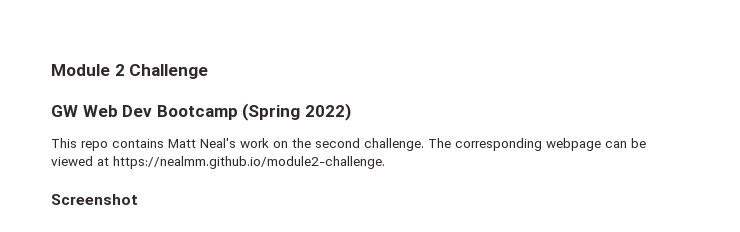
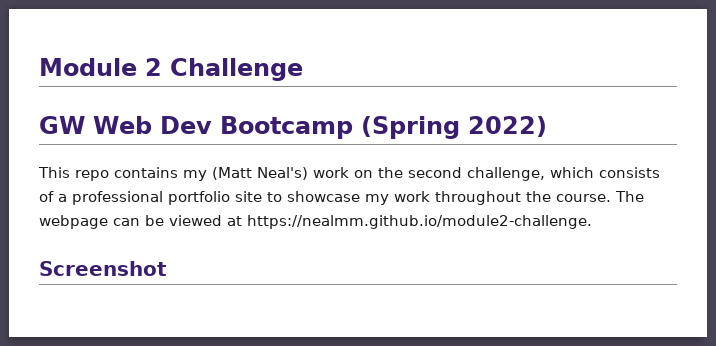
- This repo contains Matt Neal's work on the second challenge. The corresponding webpage can be viewed at https://nealmm.github.io/module2-challenge.
+ This repo contains my (Matt Neal's) work on the second challenge, which consists of a professional portfolio site to showcase my work throughout the course. The webpage can be viewed at https://nealmm.github.io/module2-challenge.

